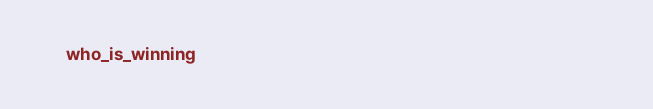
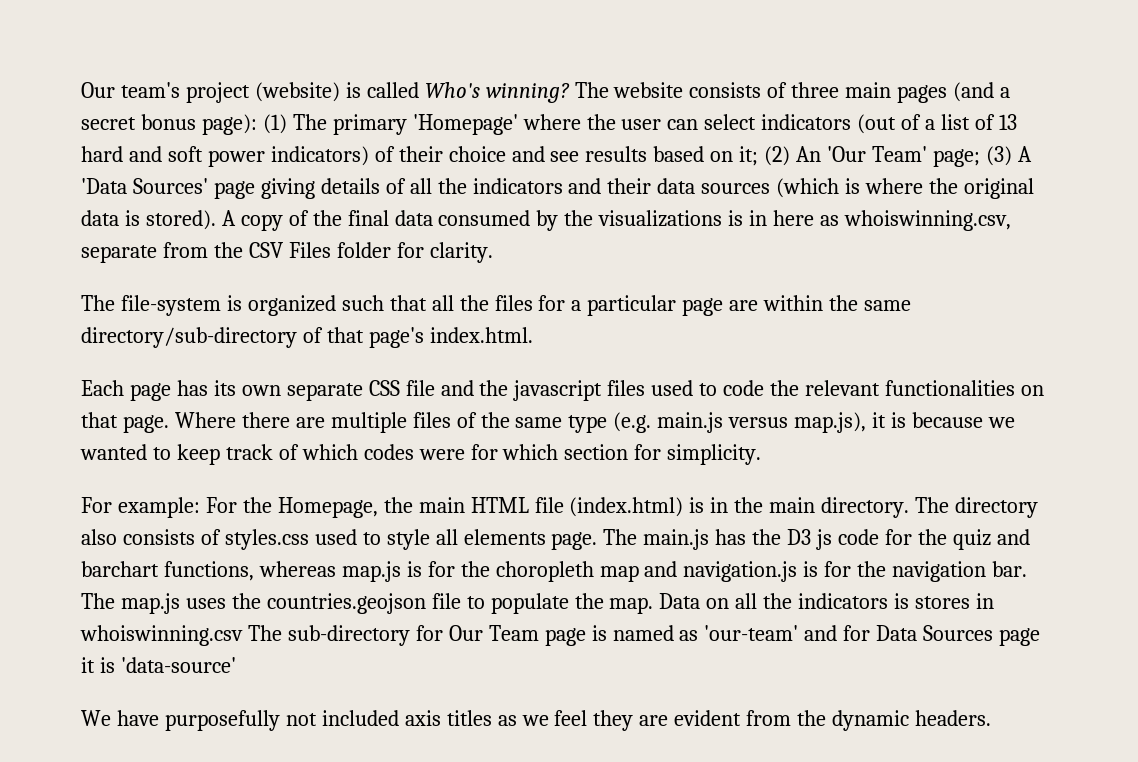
- who_is_winning
+ Our team's project (website) is called Who's winning? The website consists of three main pages (and a secret bonus page): (1) The primary 'Homepage' where the user can select indicators (out of a list of 13 hard and soft power indicators) of their choice and see results based on it; (2) An 'Our Team' page; (3) A 'Data Sources' page giving details of all the indicators and their data sources (which is where the original data is stored). A copy of the final data consumed by the visualizations is in here as whoiswinning.csv, separate from the CSV Files folder for clarity.
+ The file-system is organized such that all the files for a particular page are within the same directory/sub-directory of that page's index.html.
+ Each page has its own separate CSS file and the javascript files used to code the relevant functionalities on that page. Where there are multiple files of the same type (e.g. main.js versus map.js), it is because we wanted to keep track of which codes were for which section for simplicity.
+ For example: For the Homepage, the main HTML file (index.html) is in the main directory. The directory also consists of styles.css used to style all elements page. The main.js has the D3 js code for the quiz and barchart functions, whereas map.js is for the choropleth map and navigation.js is for the navigation bar. The map.js uses the countries.geojson file to populate the map. Data on all the indicators is stores in whoiswinning.csv The sub-directory for Our Team page is named as 'our-team' and for Data Sources page it is 'data-source'
+ We have purposefully not included axis titles as we feel they are evident from the dynamic headers.

